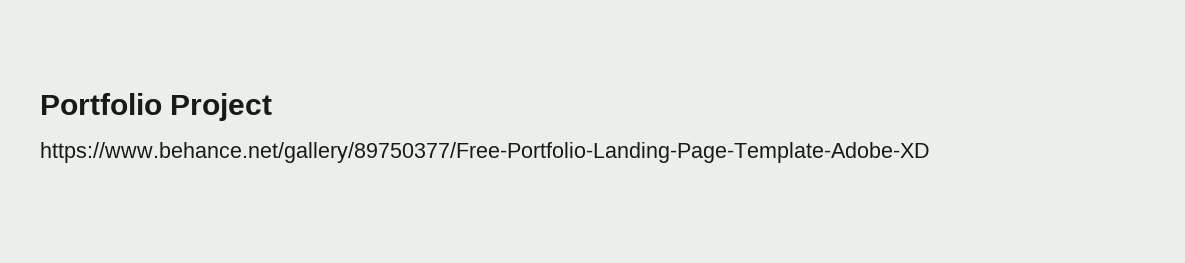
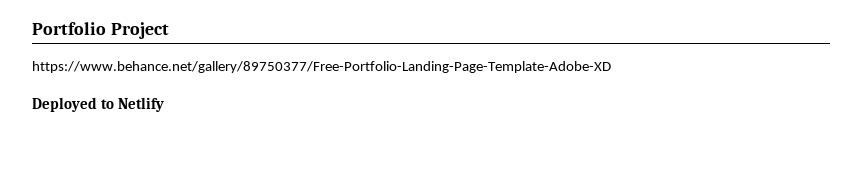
+ Deployed to Netlify

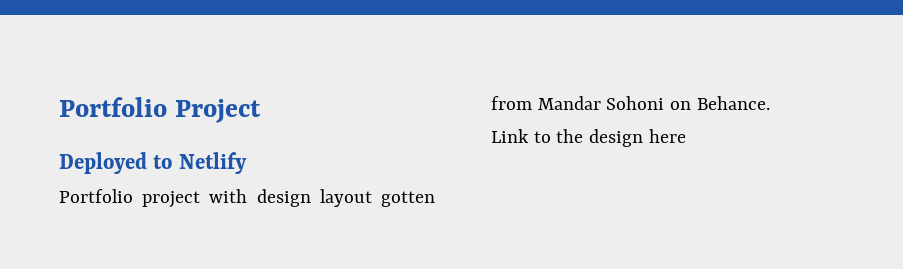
- https://www.behance.net/gallery/89750377/Free-Portfolio-Landing-Page-Template-Adobe-XD
+ Portfolio project with design layout gotten from Mandar Sohoni on Behance.
+ Link to the design here

